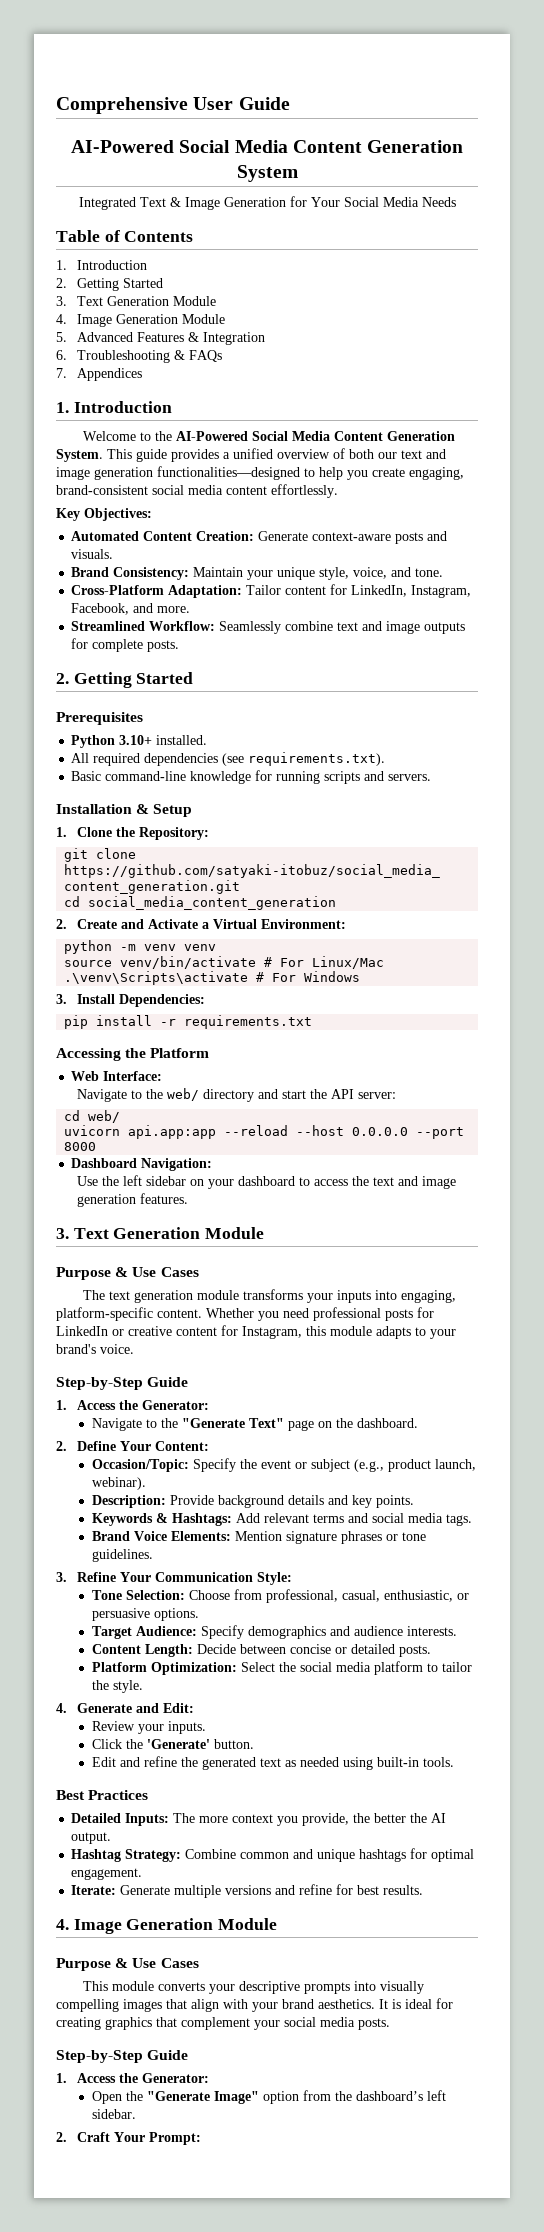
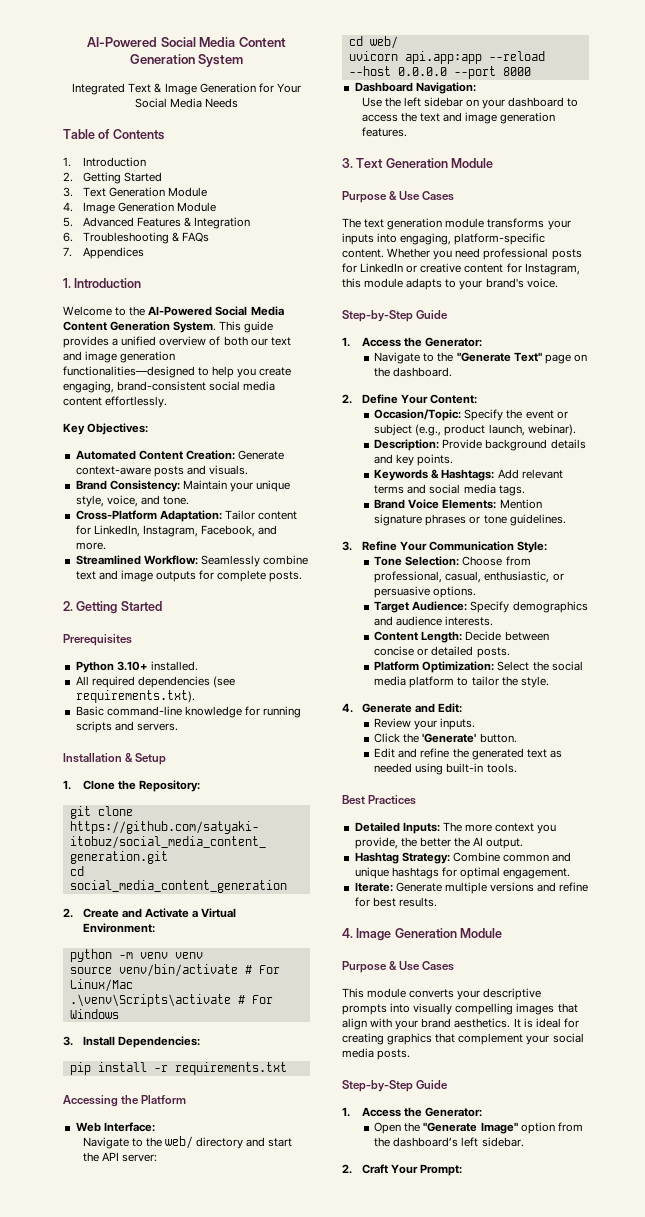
- Comprehensive User Guide

